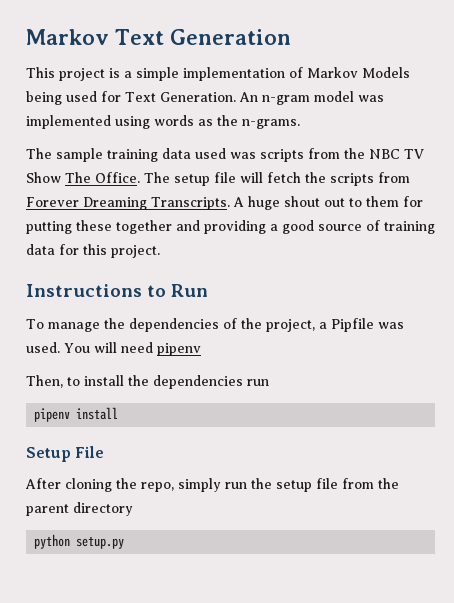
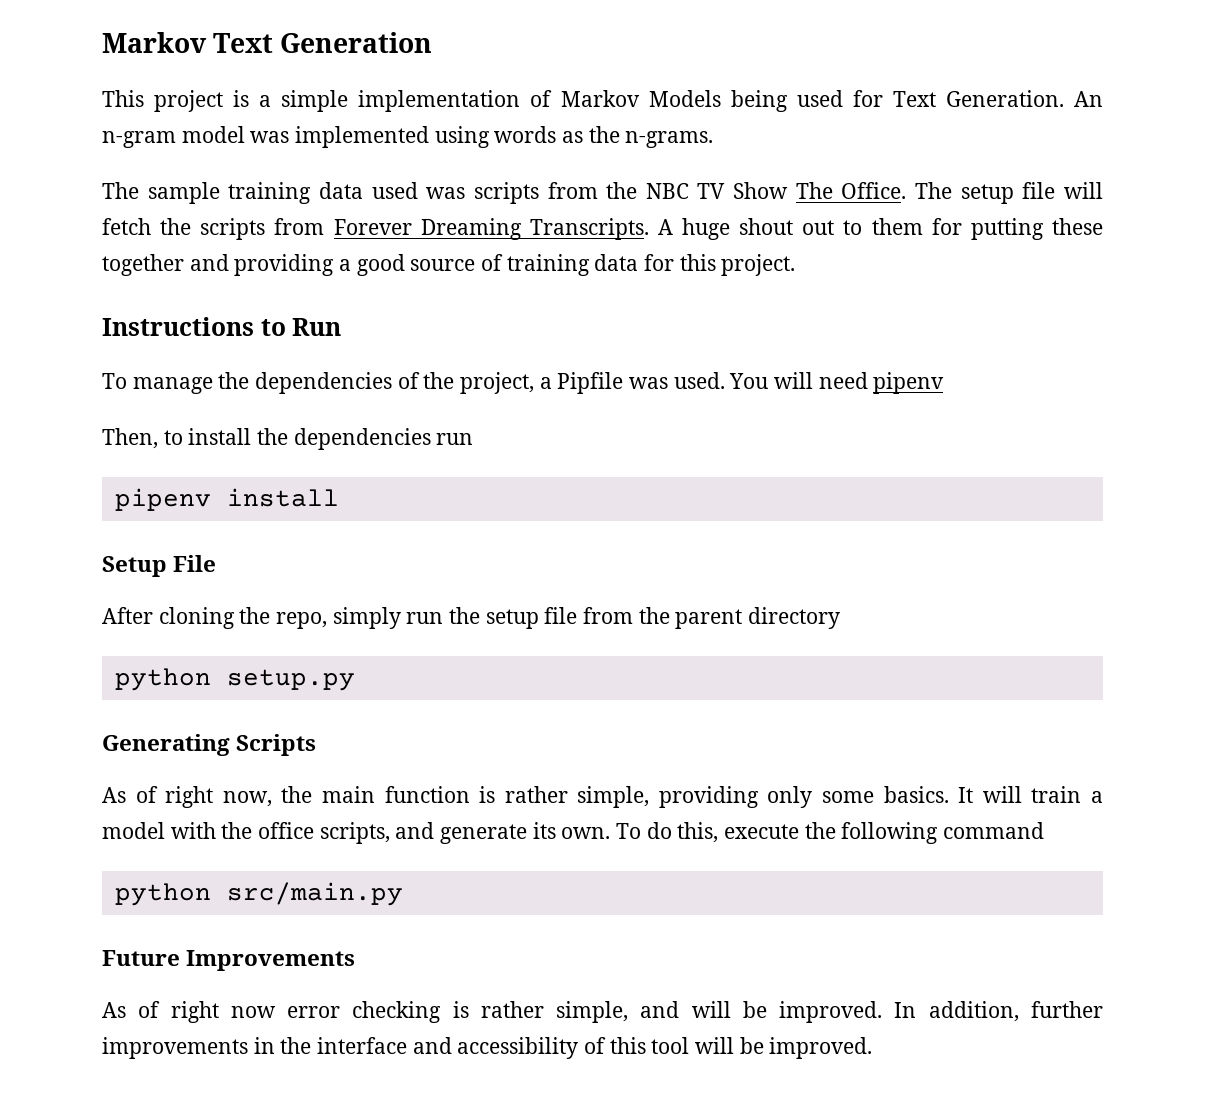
+ Generating Scripts
+ As of right now, the main function is rather simple, providing only some basics. It will train a model with the office scripts, and generate its own. To do this, execute the following command
+ python src/main.py
+ Future Improvements
+ As of right now error checking is rather simple, and will be improved. In addition, further improvements in the interface and accessibility of this tool will be improved.

